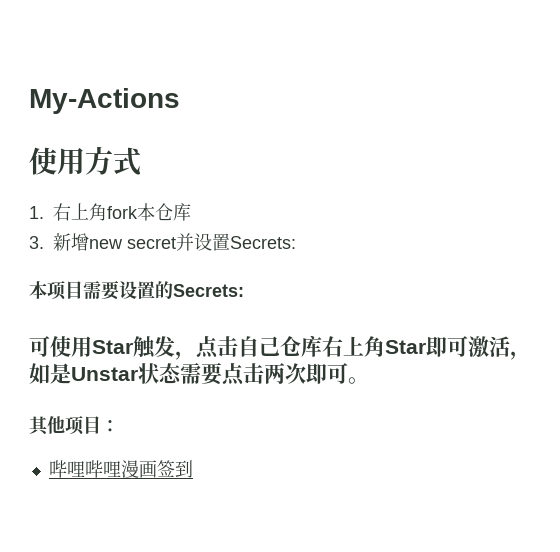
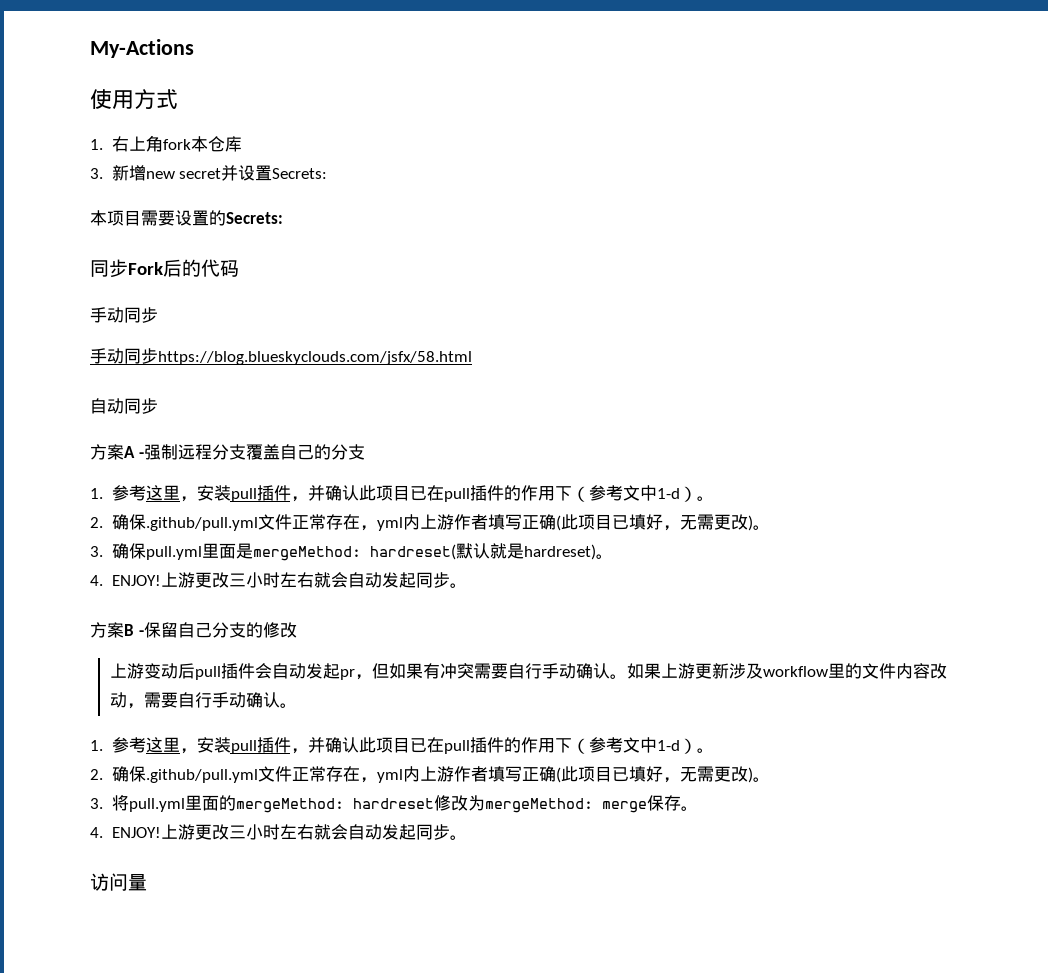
- 可使用Star触发，点击自己仓库右上角Star即可激活，如是Unstar状态需要点击两次即可。
- 其他项目：
- 哔哩哔哩漫画签到
+ 同步Fork后的代码
+ 手动同步
+ 手动同步https://blog.blueskyclouds.com/jsfx/58.html
+ 自动同步
+ 方案A -强制远程分支覆盖自己的分支
+ 1.参考这里，安装pull插件，并确认此项目已在pull插件的作用下（参考文中1-d）。
+ 2.确保.github/pull.yml文件正常存在，yml内上游作者填写正确(此项目已填好，无需更改)。
+ 3.确保pull.yml里面是mergeMethod: hardreset(默认就是hardreset)。
+ 4. ENJOY!上游更改三小时左右就会自动发起同步。
+ 方案B -保留自己分支的修改
+ 上游变动后pull插件会自动发起pr，但如果有冲突需要自行手动确认。如果上游更新涉及workflow里的文件内容改动，需要自行手动确认。
+ 1.参考这里，安装pull插件，并确认此项目已在pull插件的作用下（参考文中1-d）。
+ 2.确保.github/pull.yml文件正常存在，yml内上游作者填写正确(此项目已填好，无需更改)。
+ 3.将pull.yml里面的mergeMethod: hardreset修改为mergeMethod: merge保存。
+ 4. ENJOY!上游更改三小时左右就会自动发起同步。
+ 访问量

